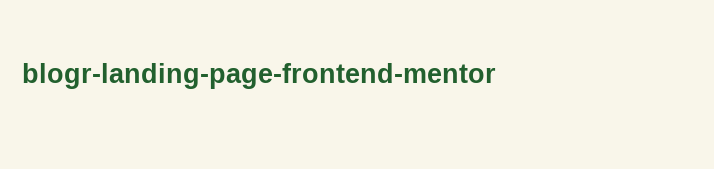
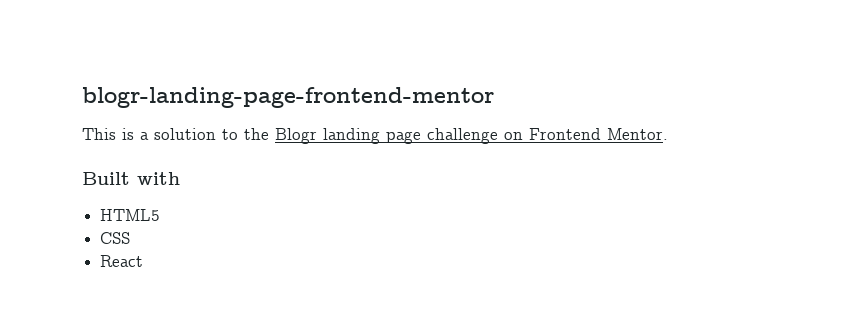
+ This is a solution to the Blogr landing page challenge on Frontend Mentor.
+ Built with
+ HTML5
+ CSS
+ React

